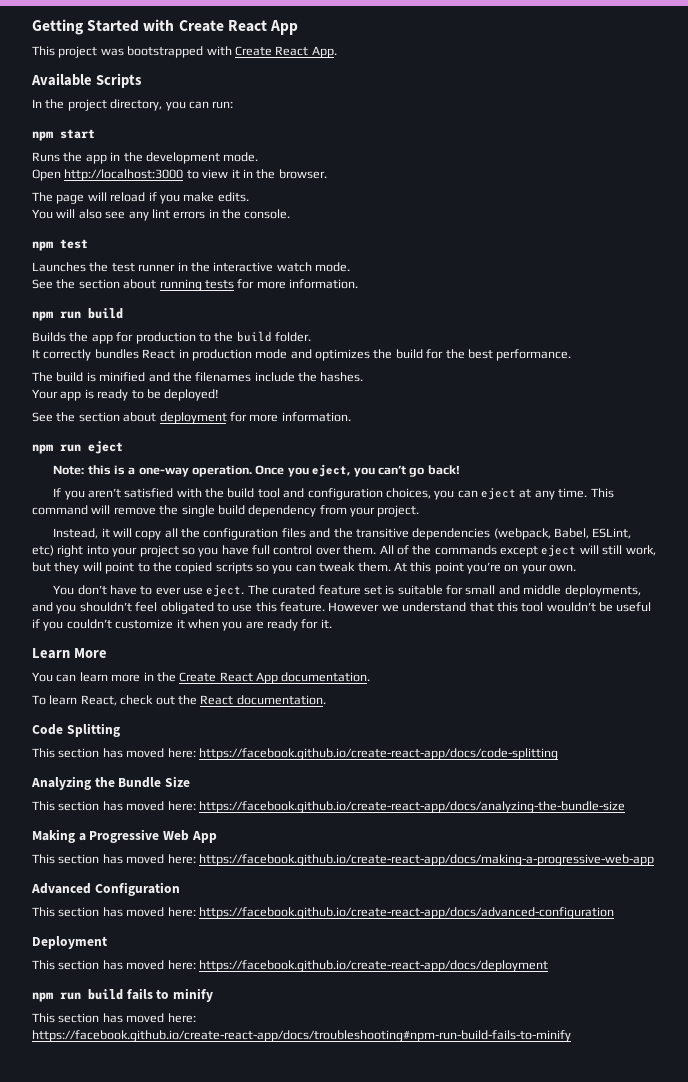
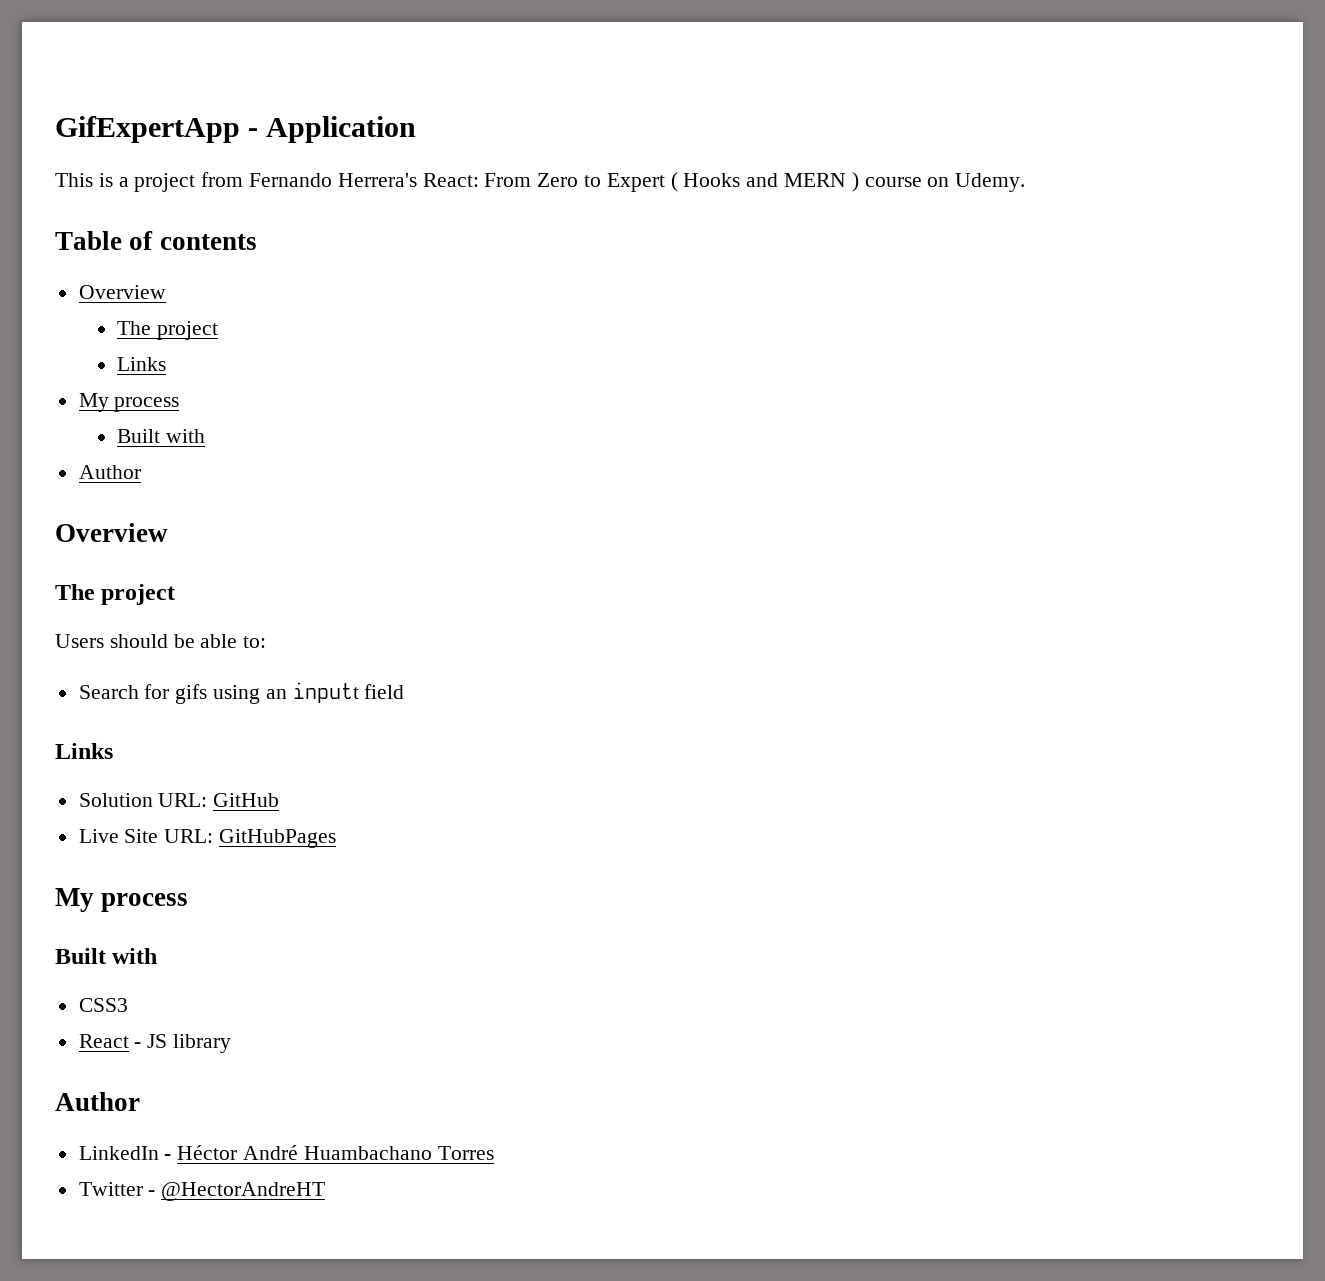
- Getting Started with Create React App
- This project was bootstrapped with Create React App.
- Available Scripts
- In the project directory, you can run:
- npm start
- Runs the app in the development mode.
- Open http://localhost:3000 to view it in the browser.
- The page will reload if you make edits.
- You will also see any lint errors in the console.
- npm test
- Launches the test runner in the interactive watch mode.
- See the section about running tests for more information.
- npm run build
- Builds the app for production to the build folder.
- It correctly bundles React in production mode and optimizes the build for the best performance.
- The build is minified and the filenames include the hashes.
- Your app is ready to be deployed!
- See the section about deployment for more information.
- npm run eject
- Note: this is a one-way operation. Once you eject, you can’t go back!
- If you aren’t satisfied with the build tool and configuration choices, you can eject at any time. This command will remove the single build dependency from your project.
- Instead, it will copy all the configuration files and the transitive dependencies (webpack, Babel, ESLint, etc) right into your project so you have full control over them. All of the commands except eject will still work, but they will point to the copied scripts so you can tweak them. At this point you’re on your own.
- You don’t have to ever use eject. The curated feature set is suitable for small and middle deployments, and you shouldn’t feel obligated to use this feature. However we understand that this tool wouldn’t be useful if you couldn’t customize it when you are ready for it.
- Learn More
- You can learn more in the Create React App documentation.
- To learn React, check out the React documentation.
- Code Splitting
- This section has moved here: https://facebook.github.io/create-react-app/docs/code-splitting
- Analyzing the Bundle Size
- This section has moved here: https://facebook.github.io/create-react-app/docs/analyzing-the-bundle-size
- Making a Progressive Web App
- This section has moved here: https://facebook.github.io/create-react-app/docs/making-a-progressive-web-app
- Advanced Configuration
- This section has moved here: https://facebook.github.io/create-react-app/docs/advanced-configuration
- Deployment
- This section has moved here: https://facebook.github.io/create-react-app/docs/deployment
- npm run build fails to minify
- This section has moved here: https://facebook.github.io/create-react-app/docs/troubleshooting#npm-run-build-fails-to-minify
+ GifExpertApp - Application
+ This is a project from Fernando Herrera's React: From Zero to Expert ( Hooks and MERN ) course on Udemy.
+ Table of contents
+ Overview
+ The project
+ Links
+ My process
+ Built with
+ Author
+ Overview
+ The project
+ Users should be able to:
+ Search for gifs using an inputt field
+ Links
+ Solution URL: GitHub
+ Live Site URL: GitHubPages
+ My process
+ Built with
+ CSS3
+ React - JS library
+ Author
+ LinkedIn - Héctor André Huambachano Torres
+ Twitter - @HectorAndreHT

